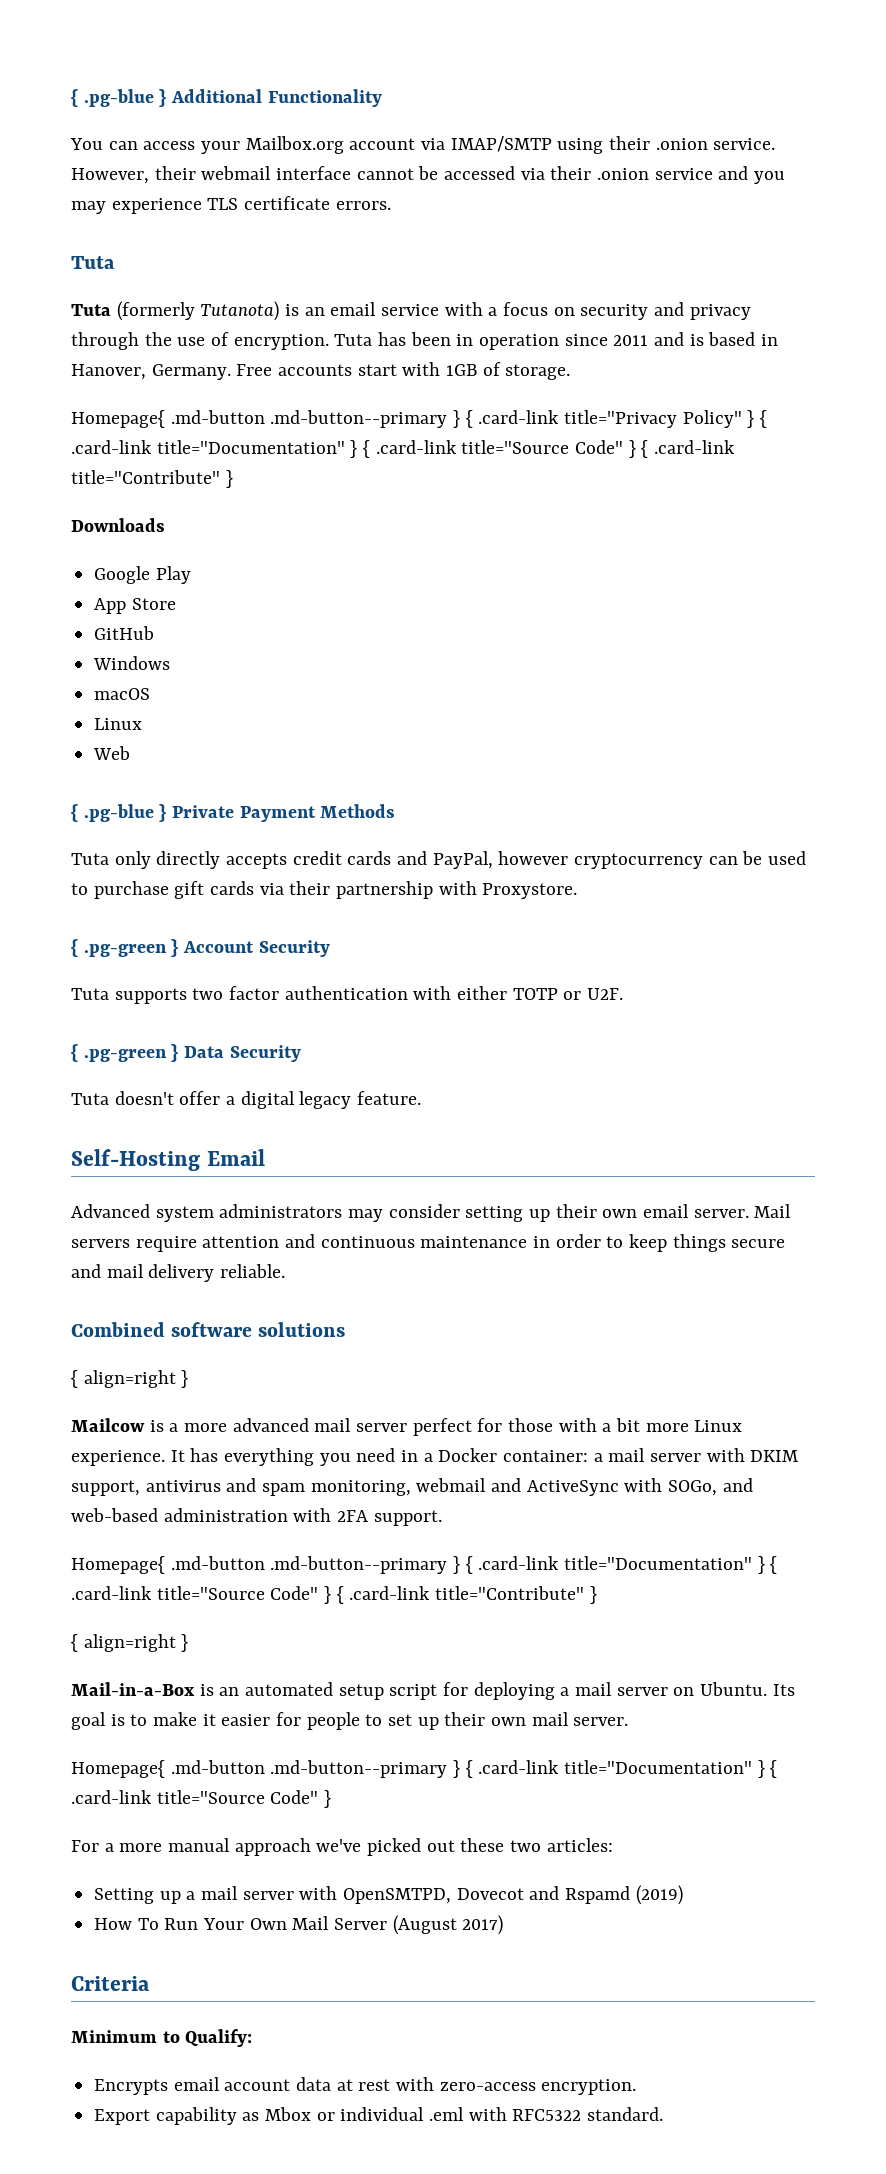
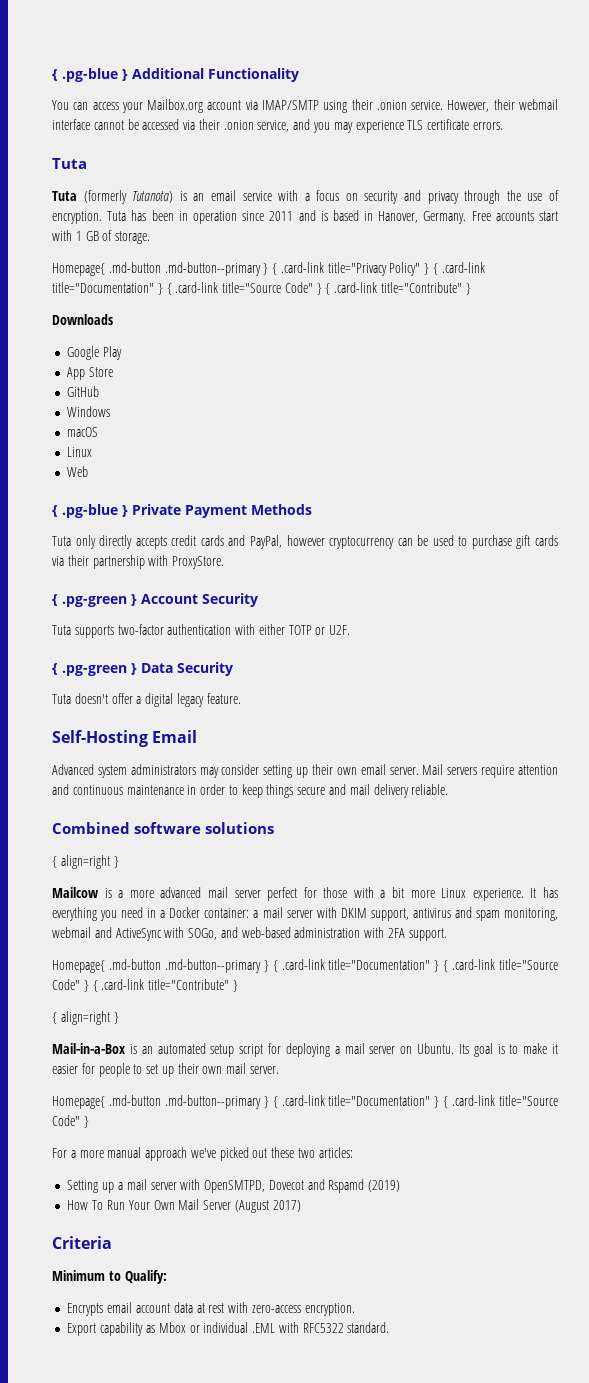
- However, their webmail interface cannot be accessed via their .onion service and you may experience TLS certificate errors.
+ However, their webmail interface cannot be accessed via their .onion service, and you may experience TLS certificate errors.
- Free accounts start with 1GB of storage.
+ Free accounts start with 1 GB of storage.
- Tuta only directly accepts credit cards and PayPal, however cryptocurrency can be used to purchase gift cards via their partnership with Proxystore.
+ Tuta only directly accepts credit cards and PayPal, however cryptocurrency can be used to purchase gift cards via their partnership with ProxyStore.
- Tuta supports two factor authentication with either TOTP or U2F.
+ Tuta supports two-factor authentication with either TOTP or U2F.
- Export capability as Mbox or individual .eml with RFC5322 standard.
+ Export capability as Mbox or individual .EML with RFC5322 standard.

